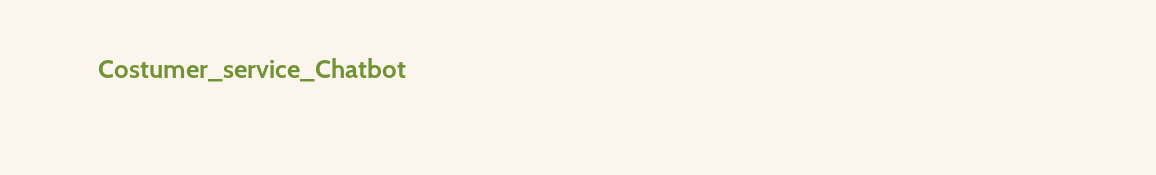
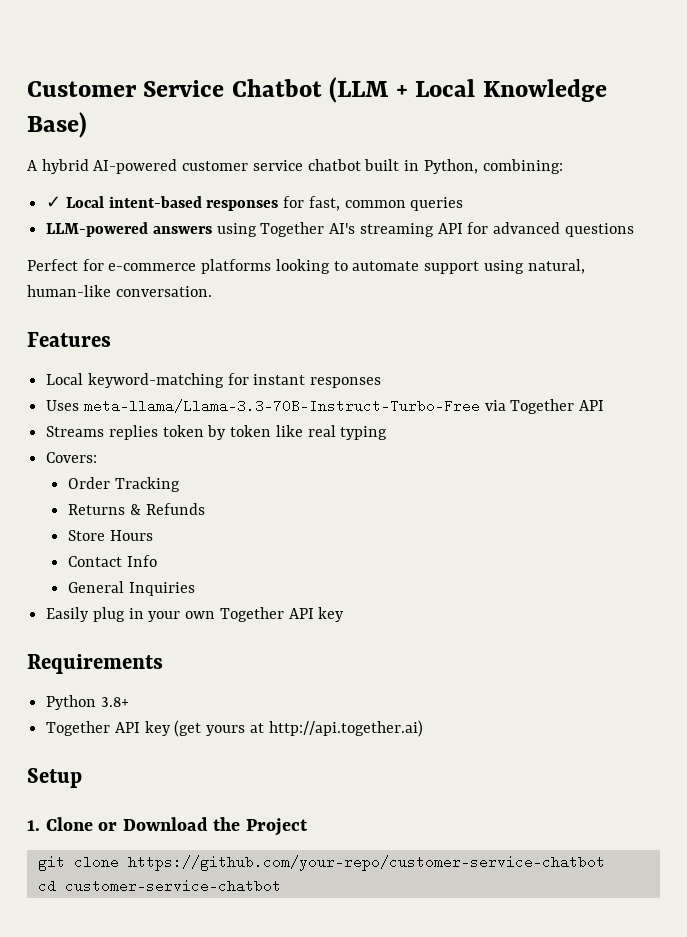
- Costumer_service_Chatbot
+ Customer Service Chatbot (LLM + Local Knowledge Base)
+ A hybrid AI-powered customer service chatbot built in Python, combining:
+ ✓ Local intent-based responses for fast, common queries
+ LLM-powered answers using Together AI's streaming API for advanced questions
+ Perfect for e-commerce platforms looking to automate support using natural, human-like conversation.
+ Features
+ Local keyword-matching for instant responses
+ Uses meta-llama/Llama-3.3-70B-Instruct-Turbo-Free via Together API
+ Streams replies token by token like real typing
+ Covers:
+ Order Tracking
+ Returns & Refunds
+ Store Hours
+ Contact Info
+ General Inquiries
+ Easily plug in your own Together API key
+ Requirements
+ Python 3.8+
+ Together API key (get yours at http://api.together.ai)
+ Setup
+ 1. Clone or Download the Project
+ git clone https://github.com/your-repo/customer-service-chatbot
+ cd customer-service-chatbot

